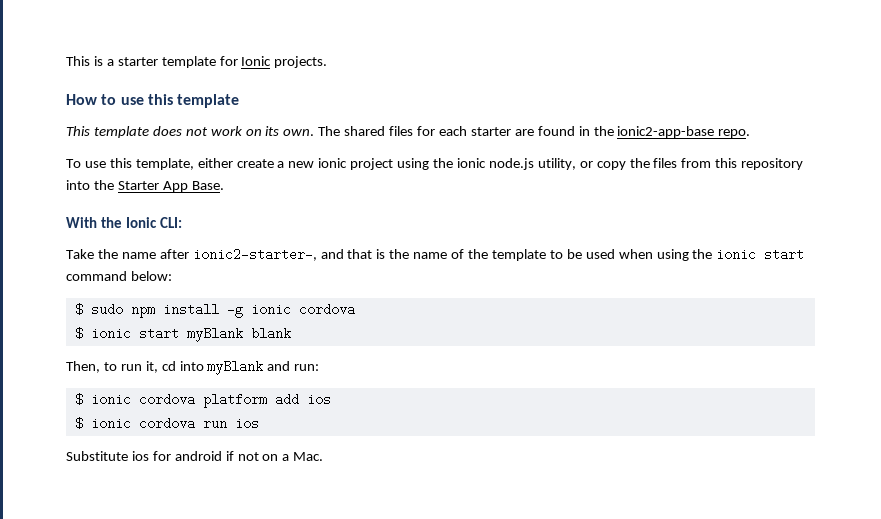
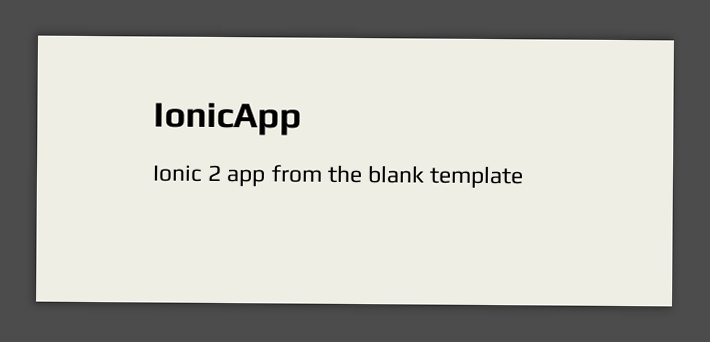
- This is a starter template for Ionic projects.
- How to use this template
- This template does not work on its own. The shared files for each starter are found in the ionic2-app-base repo.
- To use this template, either create a new ionic project using the ionic node.js utility, or copy the files from this repository into the Starter App Base.
- With the Ionic CLI:
- Take the name after ionic2-starter-, and that is the name of the template to be used when using the ionic start command below:
- $ sudo npm install -g ionic cordova
- $ ionic start myBlank blank
- Then, to run it, cd into myBlank and run:
- $ ionic cordova platform add ios
- $ ionic cordova run ios
- Substitute ios for android if not on a Mac.
+ IonicApp
+ Ionic 2 app from the blank template

